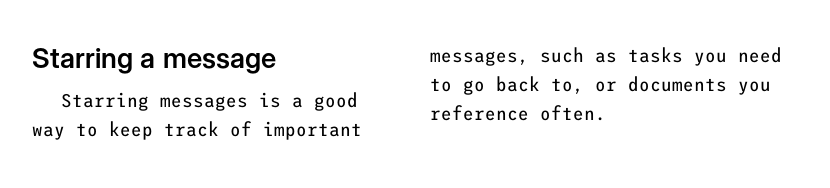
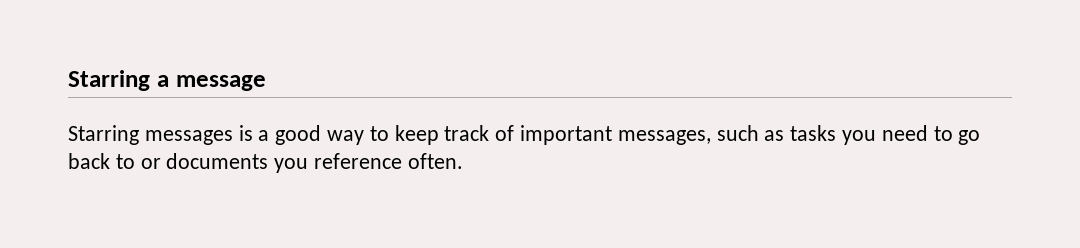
- Starring messages is a good way to keep track of important messages, such as tasks you need to go back to, or documents you reference often.
+ Starring messages is a good way to keep track of important messages, such as tasks you need to go back to or documents you reference often.

